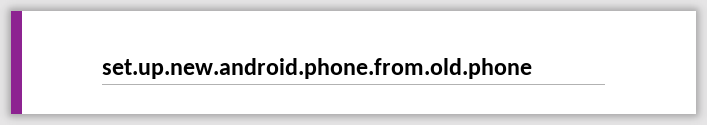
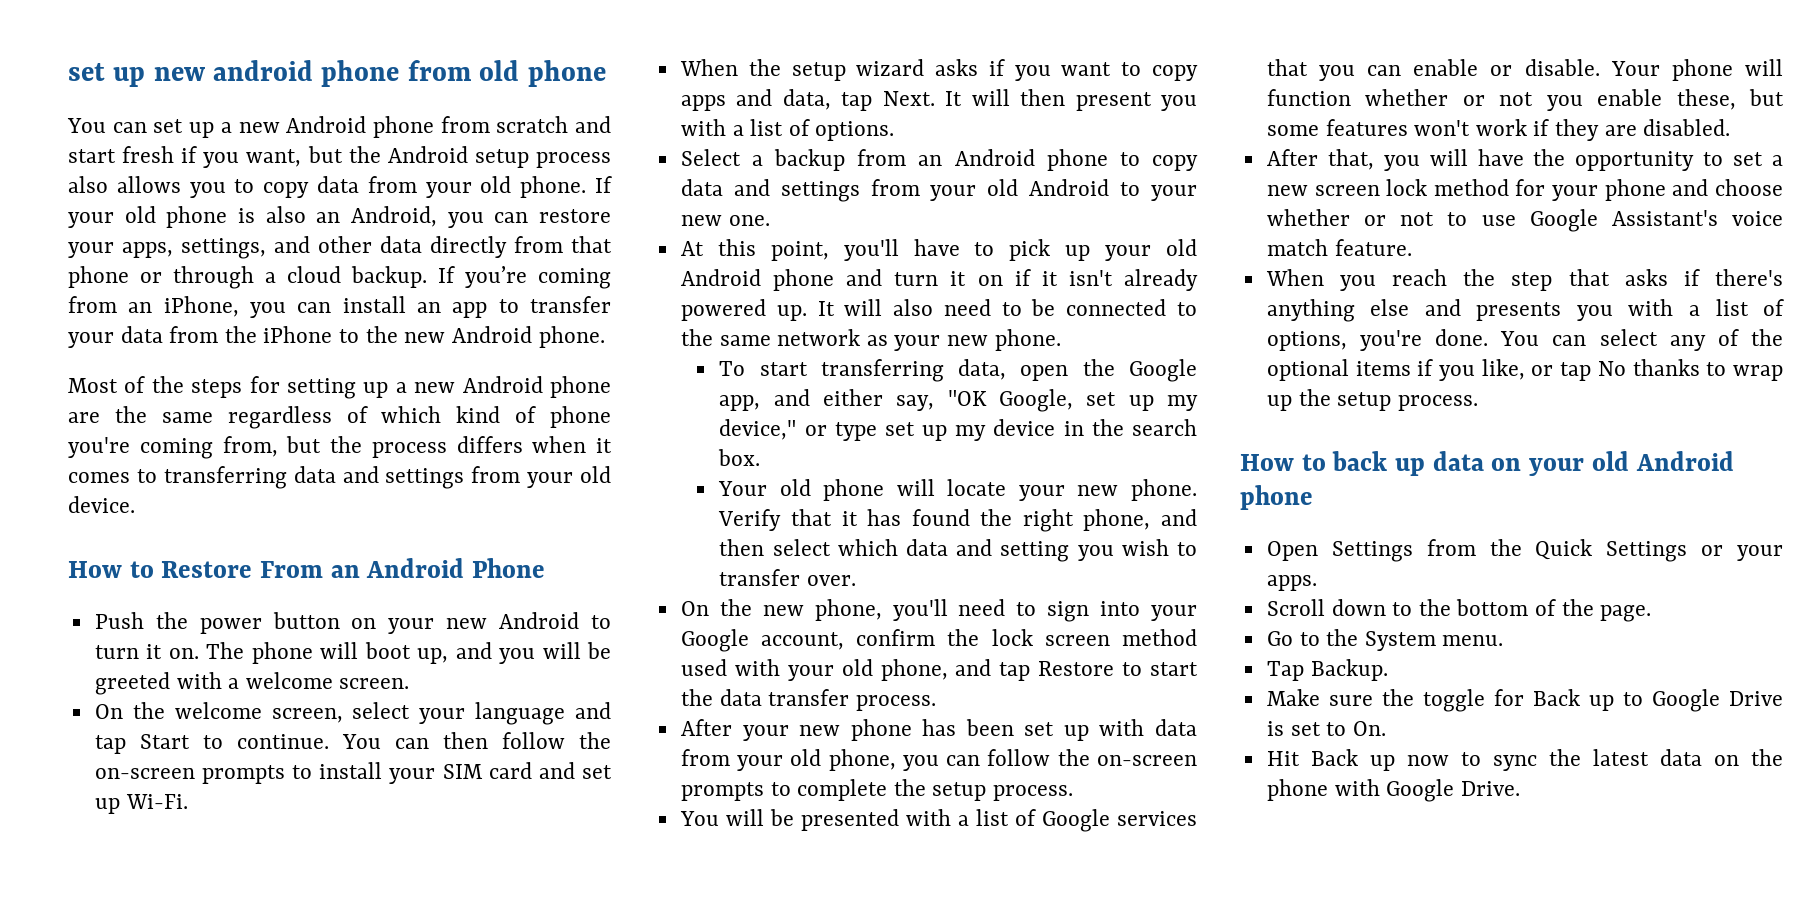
- set.up.new.android.phone.from.old.phone
+ set up new android phone from old phone
+ You can set up a new Android phone from scratch and start fresh if you want, but the Android setup process also allows you to copy data from your old phone. If your old phone is also an Android, you can restore your apps, settings, and other data directly from that phone or through a cloud backup. If you’re coming from an iPhone, you can install an app to transfer your data from the iPhone to the new Android phone.
+ Most of the steps for setting up a new Android phone are the same regardless of which kind of phone you're coming from, but the process differs when it comes to transferring data and settings from your old device.
+ How to Restore From an Android Phone
+ Push the power button on your new Android to turn it on. The phone will boot up, and you will be greeted with a welcome screen.
+ On the welcome screen, select your language and tap Start to continue. You can then follow the on-screen prompts to install your SIM card and set up Wi-Fi.
+ When the setup wizard asks if you want to copy apps and data, tap Next. It will then present you with a list of options.
+ Select a backup from an Android phone to copy data and settings from your old Android to your new one.
+ At this point, you'll have to pick up your old Android phone and turn it on if it isn't already powered up. It will also need to be connected to the same network as your new phone.
+ To start transferring data, open the Google app, and either say, "OK Google, set up my device," or type set up my device in the search box.
+ Your old phone will locate your new phone. Verify that it has found the right phone, and then select which data and setting you wish to transfer over.
+ On the new phone, you'll need to sign into your Google account, confirm the lock screen method used with your old phone, and tap Restore to start the data transfer process.
+ After your new phone has been set up with data from your old phone, you can follow the on-screen prompts to complete the setup process.
+ You will be presented with a list of Google services that you can enable or disable. Your phone will function whether or not you enable these, but some features won't work if they are disabled.
+ After that, you will have the opportunity to set a new screen lock method for your phone and choose whether or not to use Google Assistant's voice match feature.
+ When you reach the step that asks if there's anything else and presents you with a list of options, you're done. You can select any of the optional items if you like, or tap No thanks to wrap up the setup process.
+ How to back up data on your old Android phone
+ Open Settings from the Quick Settings or your apps.
+ Scroll down to the bottom of the page.
+ Go to the System menu.
+ Tap Backup.
+ Make sure the toggle for Back up to Google Drive is set to On.
+ Hit Back up now to sync the latest data on the phone with Google Drive.

